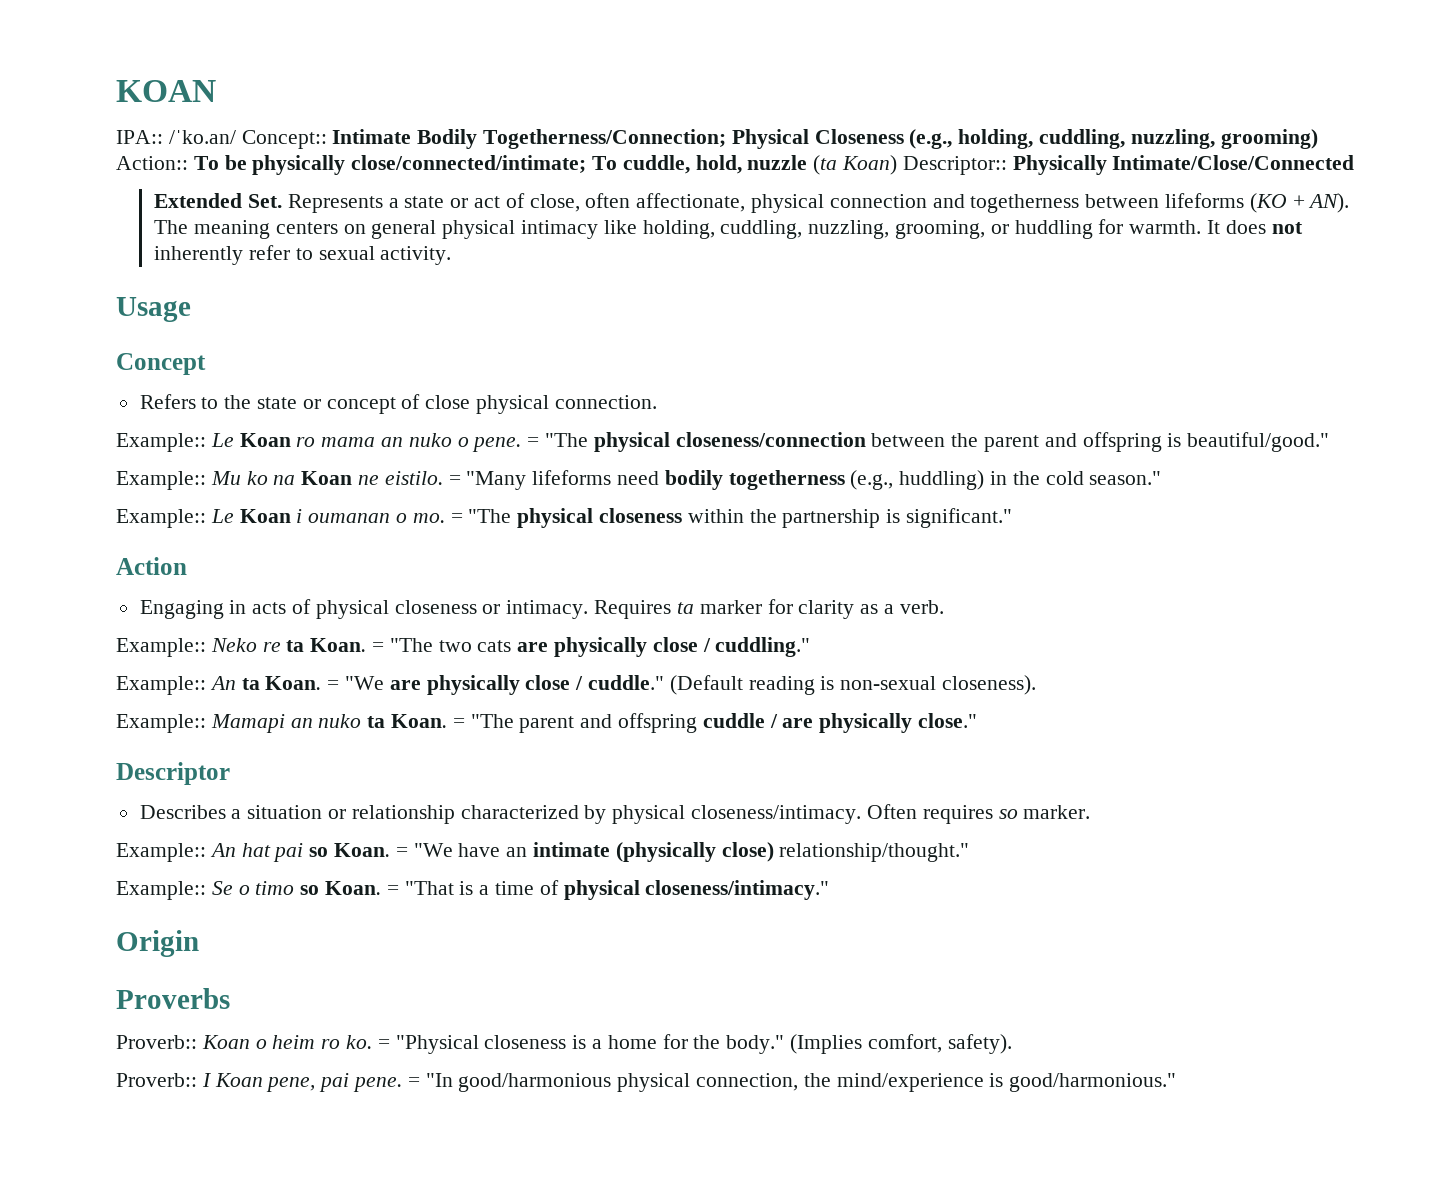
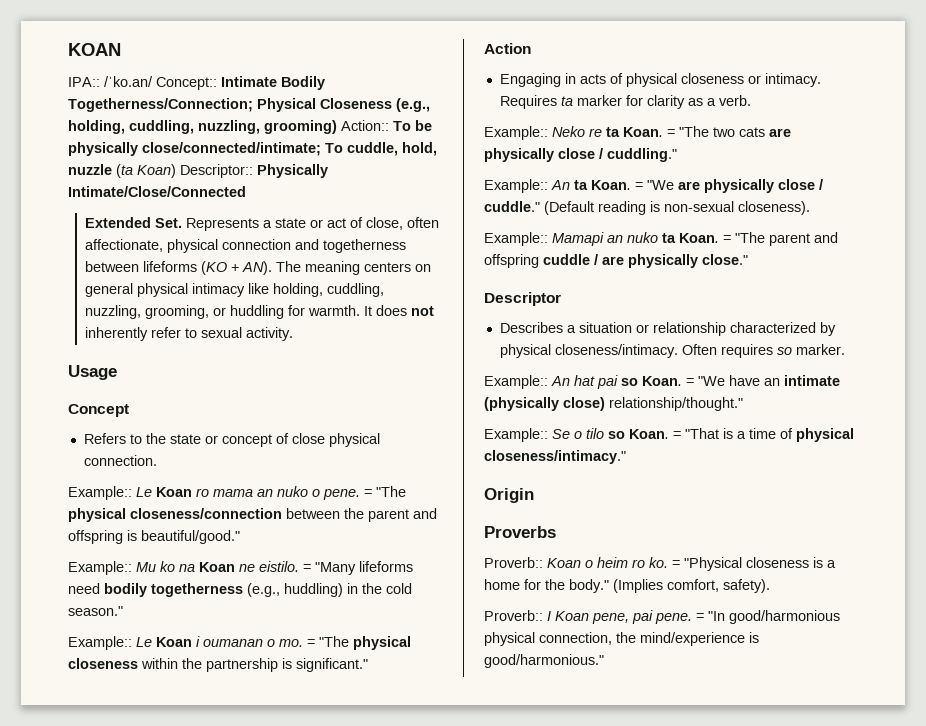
- Example:: Se o timo so Koan.
+ Example:: Se o tilo so Koan.

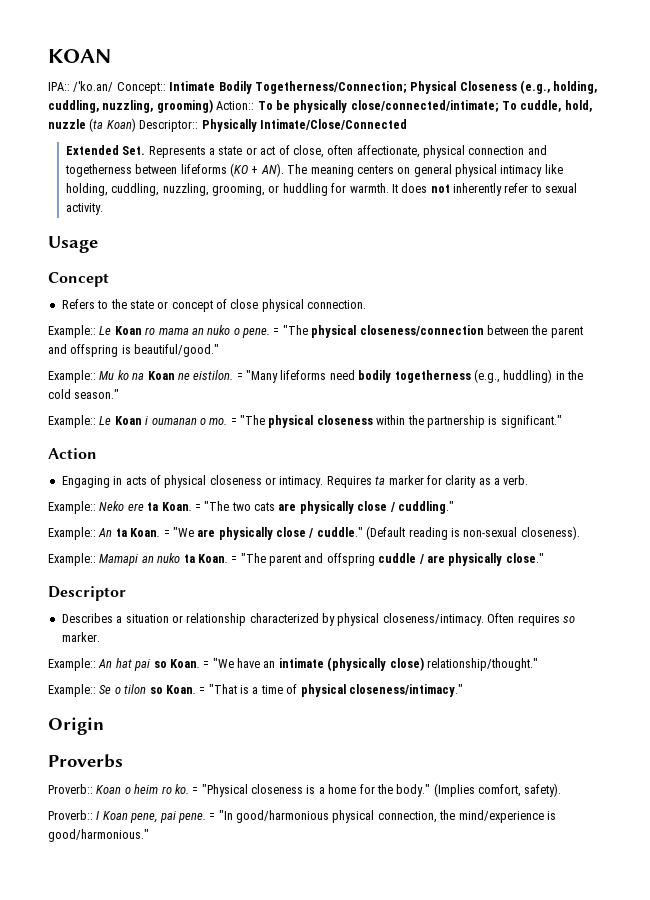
- Example:: Mu ko na Koan ne eistilo.
+ Example:: Mu ko na Koan ne eistilon.
- Example:: Neko re ta Koan.
+ Example:: Neko ere ta Koan.
- Example:: Se o tilo so Koan.
+ Example:: Se o tilon so Koan.

